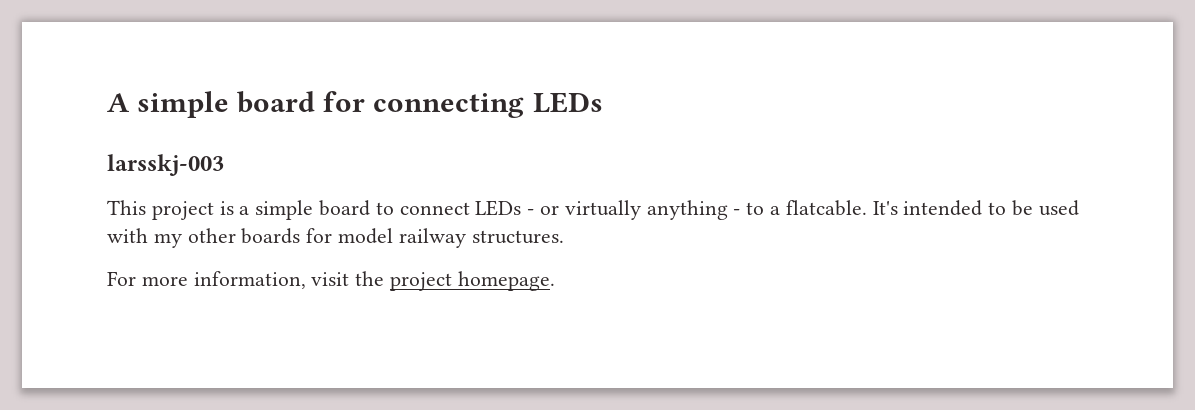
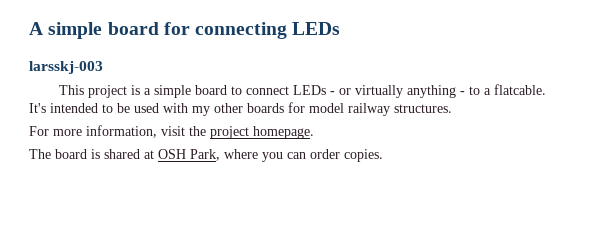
+ The board is shared at OSH Park, where you can order copies.

